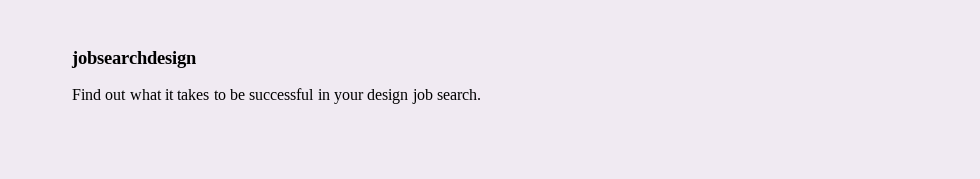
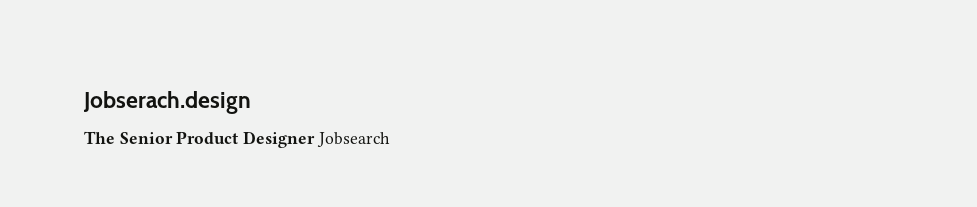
- jobsearchdesign
- Find out what it takes to be successful in your design job search.
+ Jobserach.design
+ The Senior Product Designer Jobsearch

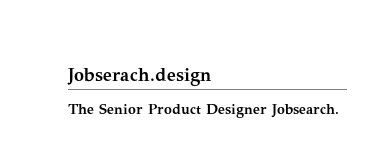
- The Senior Product Designer Jobsearch
+ The Senior Product Designer Jobsearch.

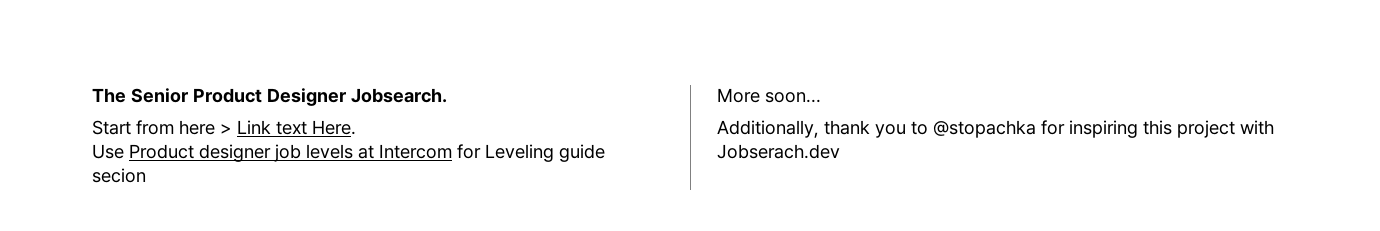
- Jobserach.design
+ Start from here > Link text Here.
+ Use Product designer job levels at Intercom for Leveling guide secion
+ More soon...
+ Additionally, thank you to @stopachka for inspiring this project with Jobserach.dev

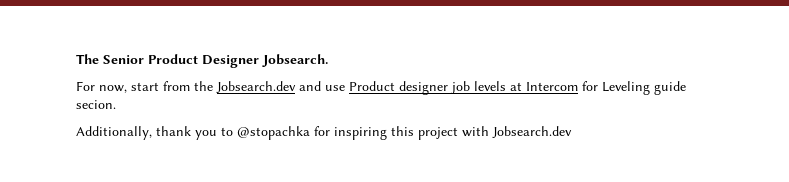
- Start from here > Link text Here.
- Use Product designer job levels at Intercom for Leveling guide secion
- More soon...
+ For now, start from the Jobsearch.dev and use Product designer job levels at Intercom for Leveling guide secion.
- Additionally, thank you to @stopachka for inspiring this project with Jobserach.dev
+ Additionally, thank you to @stopachka for inspiring this project with Jobsearch.dev

